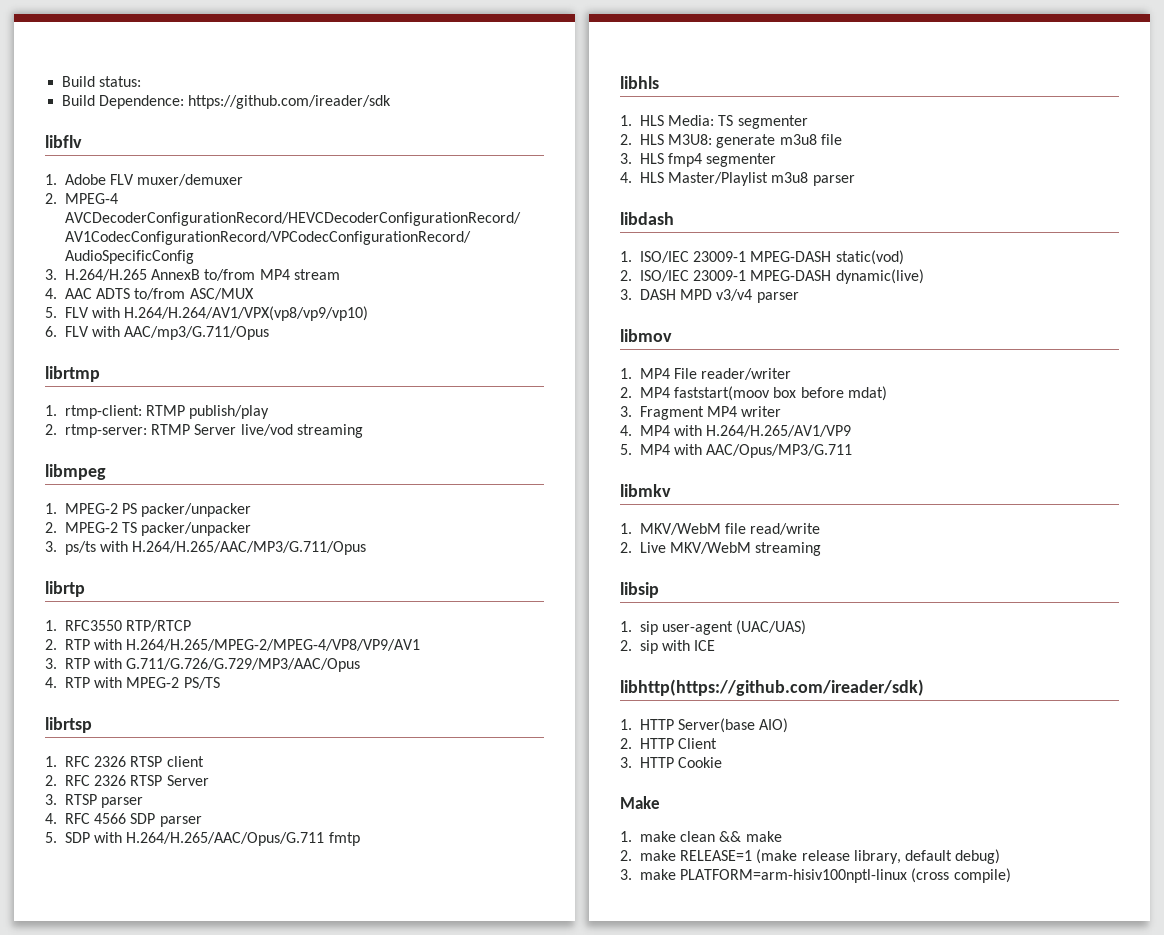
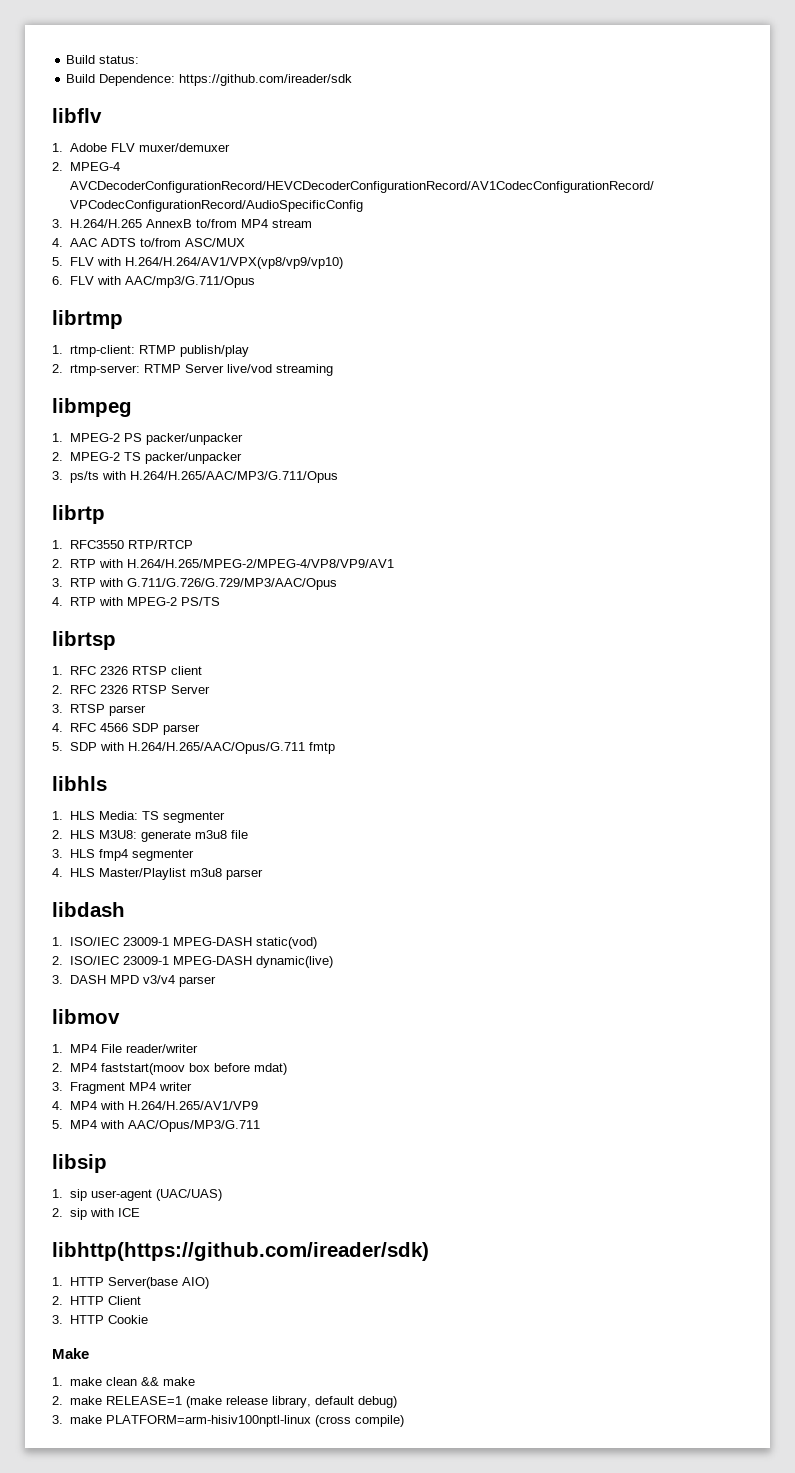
- libmkv
- 1. MKV/WebM file read/write
- 2. Live MKV/WebM streaming

